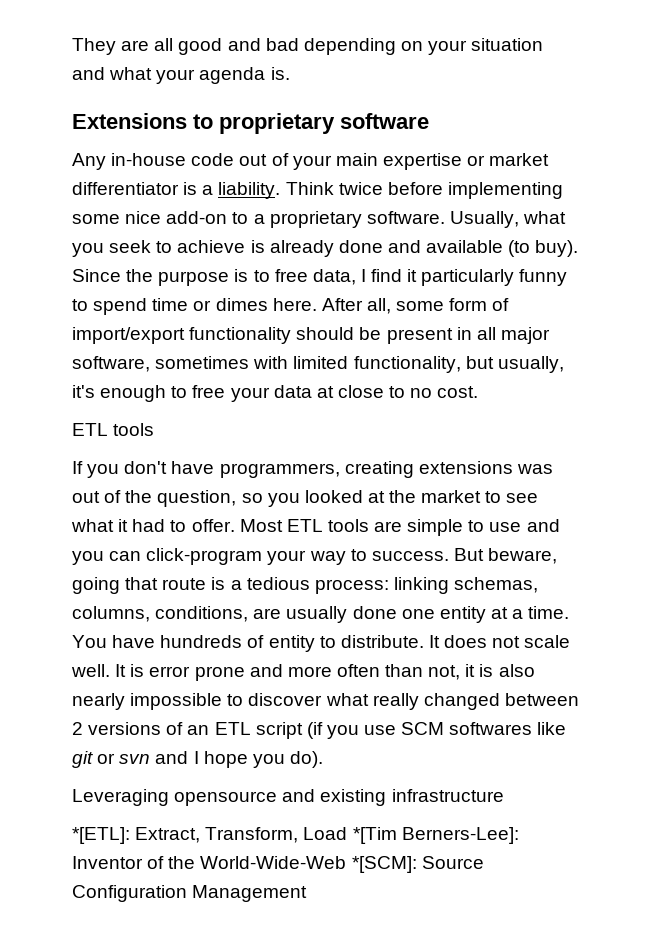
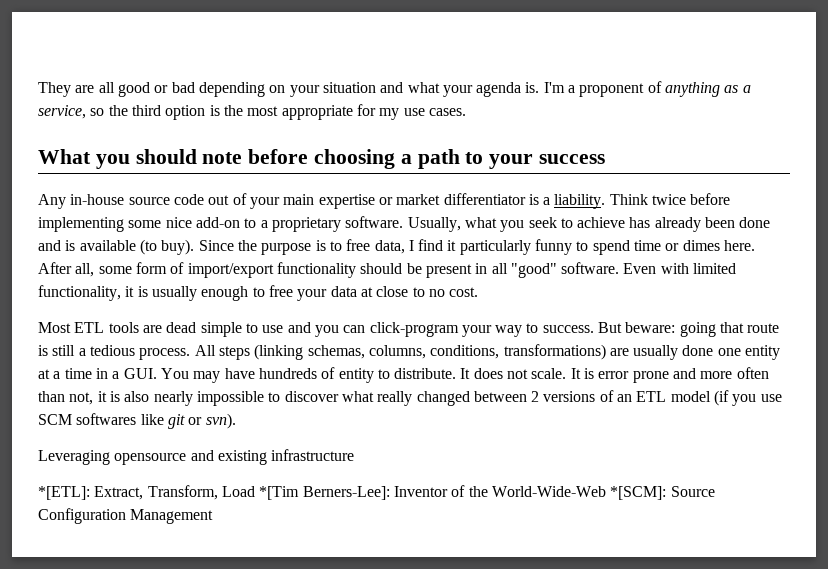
- They are all good and bad depending on your situation and what your agenda is.
- Extensions to proprietary software
+ They are all good or bad depending on your situation and what your agenda is. I'm a proponent of anything as a service, so the third option is the most appropriate for my use cases.
+ What you should note before choosing a path to your success
- Any in-house code out of your main expertise or market differentiator is a liability.
+ Any in-house source code out of your main expertise or market differentiator is a liability.
- Usually, what you seek to achieve is already done and available (to buy).
+ Usually, what you seek to achieve has already been done and is available (to buy).
- After all, some form of import/export functionality should be present in all major software, sometimes with limited functionality, but usually, it's enough to free your data at close to no cost.
- ETL tools
- If you don't have programmers, creating extensions was out of the question, so you looked at the market to see what it had to offer. Most ETL tools are simple to use and you can click-program your way to success.
+ After all, some form of import/export functionality should be present in all "good" software. Even with limited functionality, it is usually enough to free your data at close to no cost.
+ Most ETL tools are dead simple to use and you can click-program your way to success.
- But beware, going that route is a tedious process: linking schemas, columns, conditions, are usually done one entity at a time. You have hundreds of entity to distribute.
+ But beware: going that route is still a tedious process. All steps (linking schemas, columns, conditions, transformations) are usually done one entity at a time in a GUI. You may have hundreds of entity to distribute.
- It does not scale well.
+ It does not scale.
- It is error prone and more often than not, it is also nearly impossible to discover what really changed between 2 versions of an ETL script (if you use SCM softwares like git or svn and I hope you do).
+ It is error prone and more often than not, it is also nearly impossible to discover what really changed between 2 versions of an ETL model (if you use SCM softwares like git or svn).

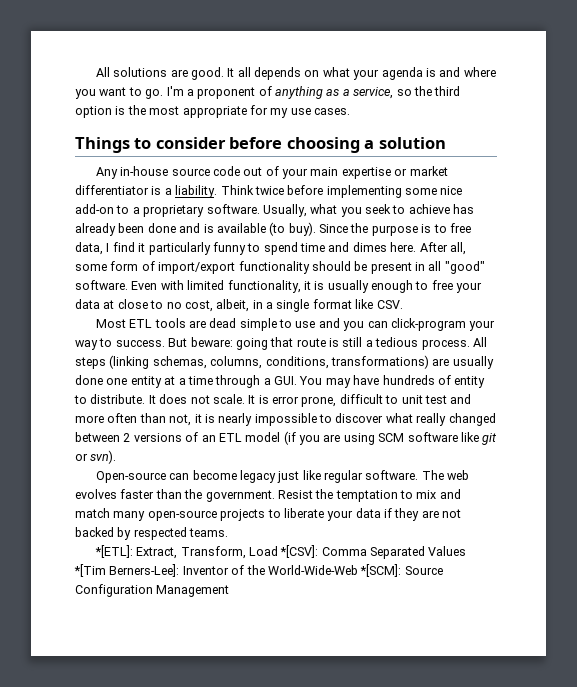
- They are all good or bad depending on your situation and what your agenda is.
+ All solutions are good. It all depends on what your agenda is and where you want to go.
- What you should note before choosing a path to your success
+ Things to consider before choosing a solution
- Since the purpose is to free data, I find it particularly funny to spend time or dimes here.
+ Since the purpose is to free data, I find it particularly funny to spend time and dimes here.
- Even with limited functionality, it is usually enough to free your data at close to no cost.
+ Even with limited functionality, it is usually enough to free your data at close to no cost, albeit, in a single format like CSV.
- All steps (linking schemas, columns, conditions, transformations) are usually done one entity at a time in a GUI. You may have hundreds of entity to distribute.
+ All steps (linking schemas, columns, conditions, transformations) are usually done one entity at a time through a GUI. You may have hundreds of entity to distribute.
- It is error prone and more often than not, it is also nearly impossible to discover what really changed between 2 versions of an ETL model (if you use SCM softwares like git or svn).
+ It is error prone, difficult to unit test and more often than not, it is nearly impossible to discover what really changed between 2 versions of an ETL model (if you are using SCM software like git or svn).
- Leveraging opensource and existing infrastructure
+ Open-source can become legacy just like regular software. The web evolves faster than the government. Resist the temptation to mix and match many open-source projects to liberate your data if they are not backed by respected teams.
- *[ETL]: Extract, Transform, Load *[Tim Berners-Lee]: Inventor of the World-Wide-Web *[SCM]: Source Configuration Management
+ *[ETL]: Extract, Transform, Load *[CSV]: Comma Separated Values *[Tim Berners-Lee]: Inventor of the World-Wide-Web *[SCM]: Source Configuration Management

